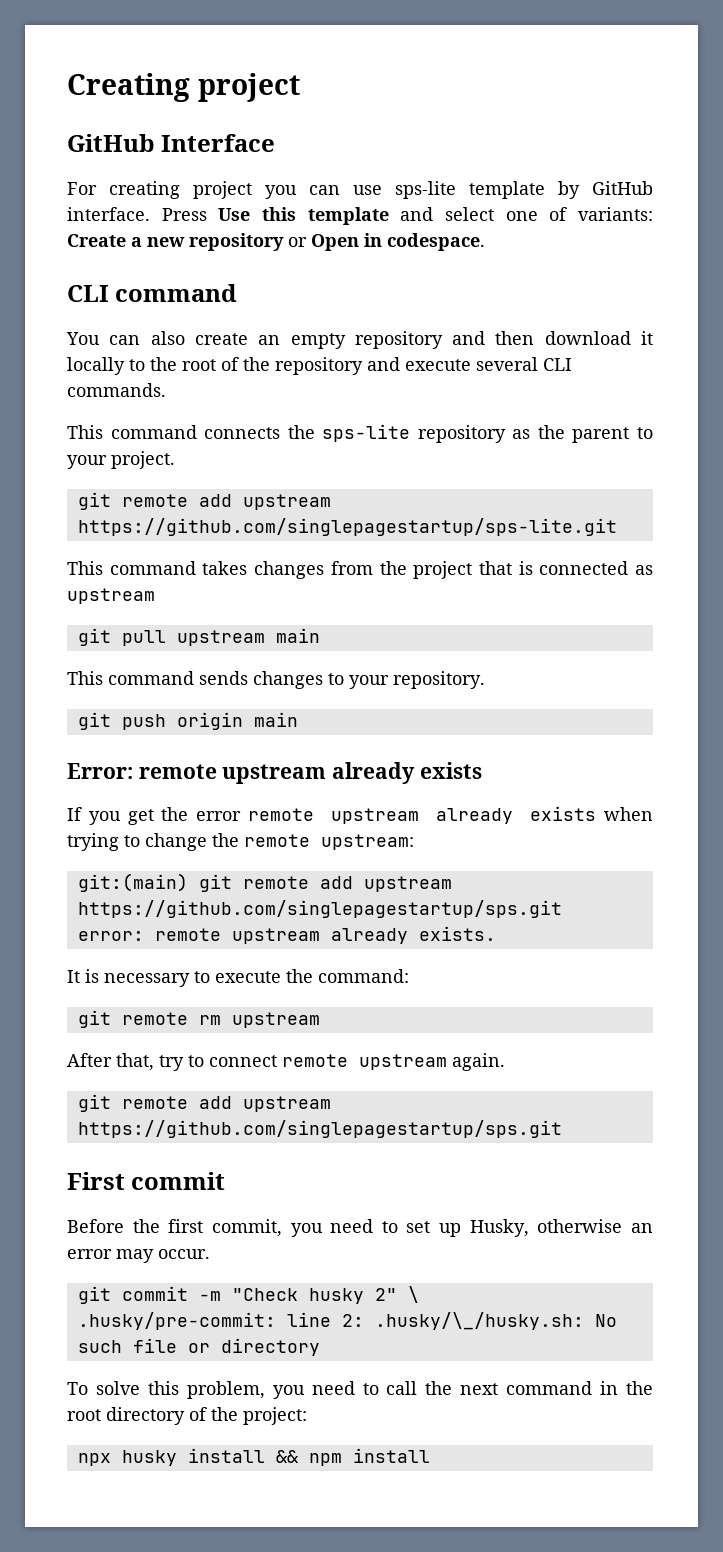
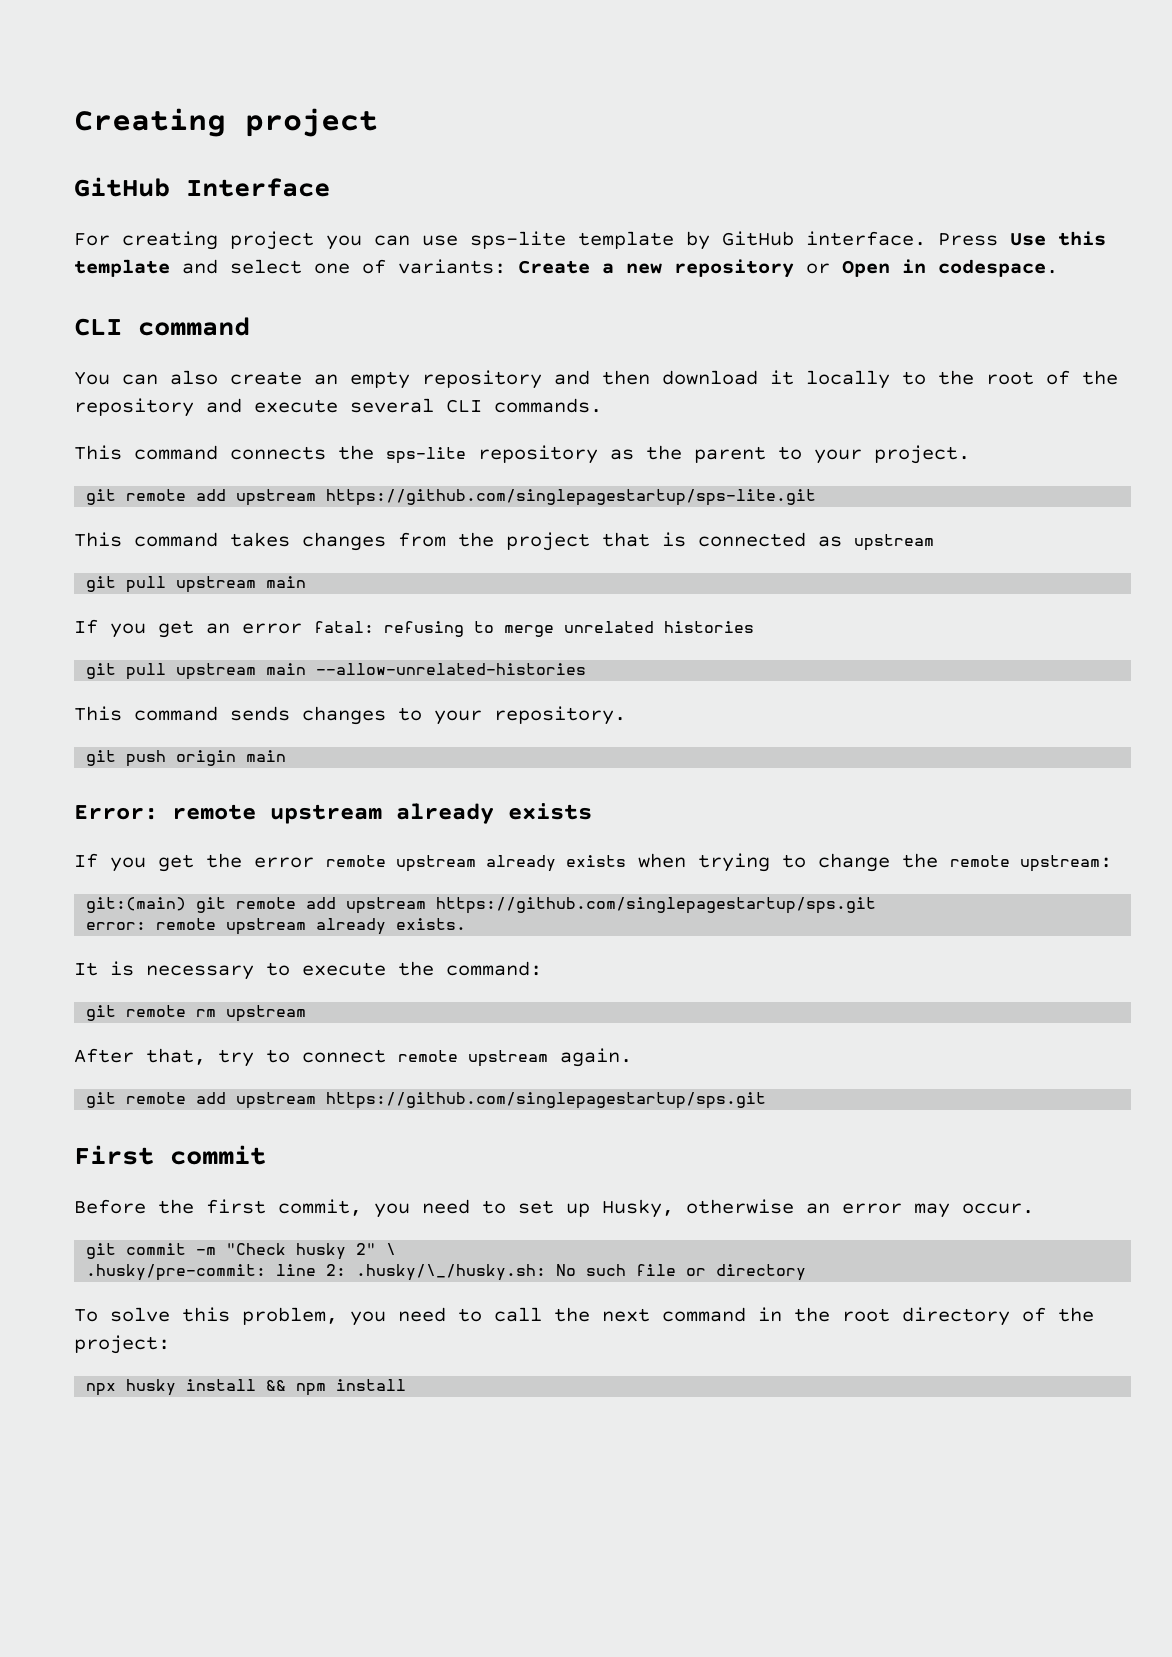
+ If you get an error fatal: refusing to merge unrelated histories
+ git pull upstream main --allow-unrelated-histories

